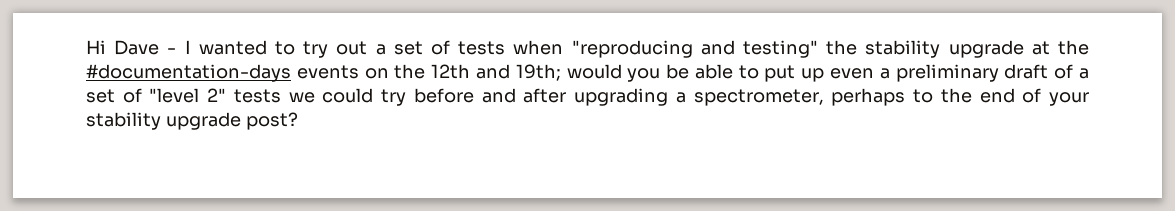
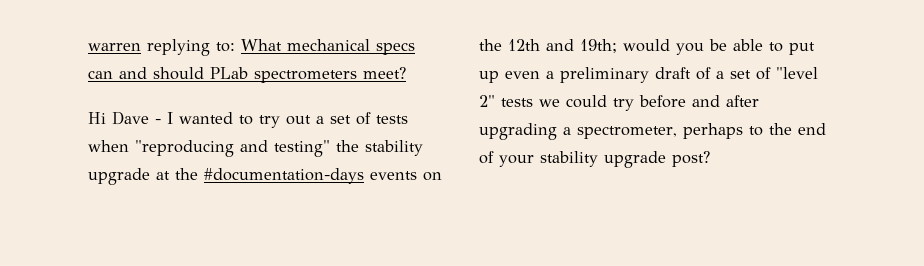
+ warren replying to: What mechanical specs can and should PLab spectrometers meet?

